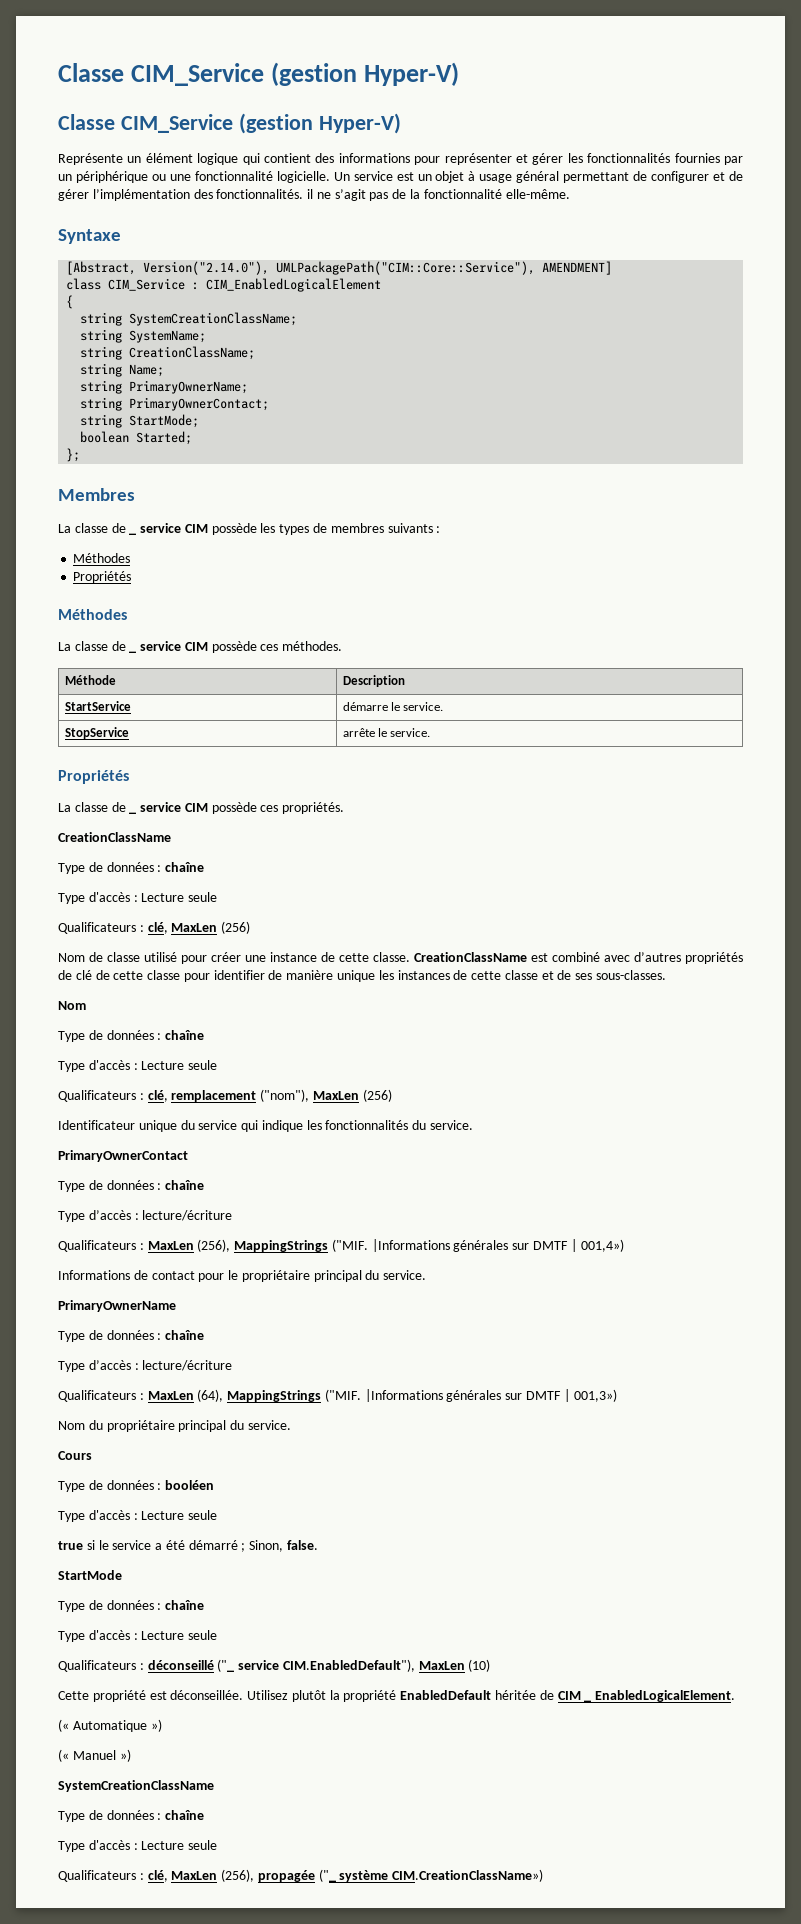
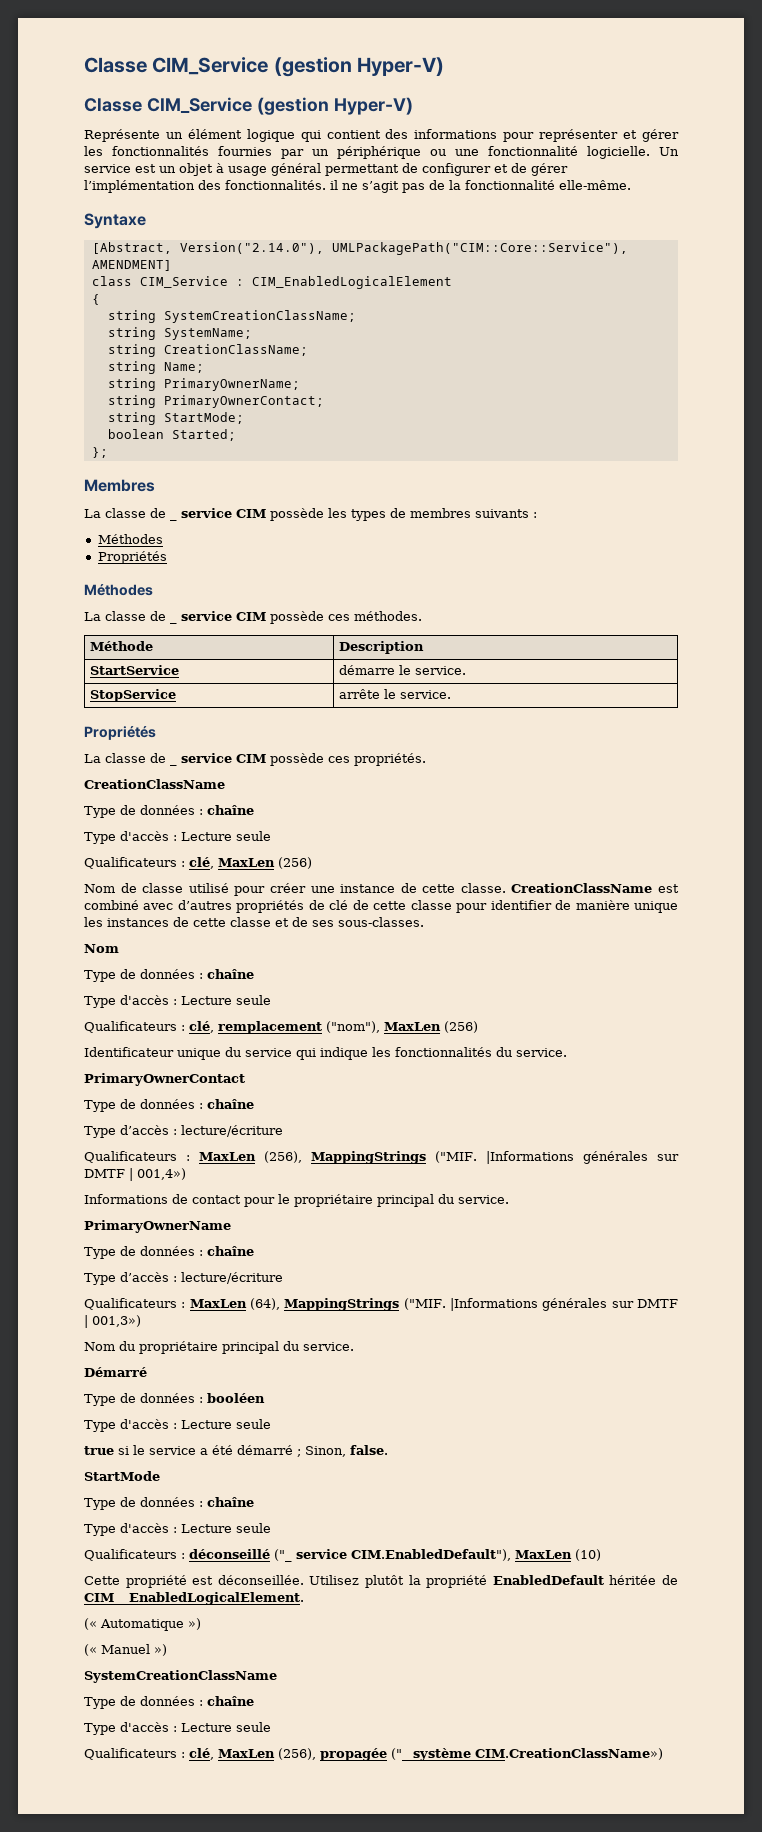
- Cours
+ Démarré

